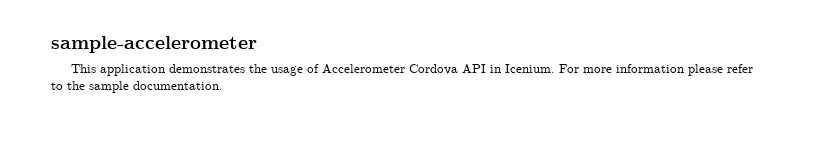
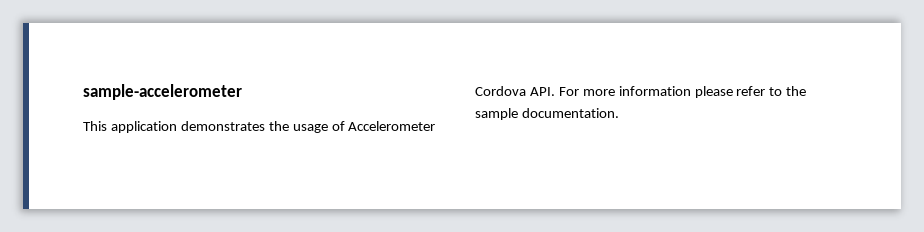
- This application demonstrates the usage of Accelerometer Cordova API in Icenium. For more information please refer to the sample documentation.
+ This application demonstrates the usage of Accelerometer Cordova API. For more information please refer to the sample documentation.

